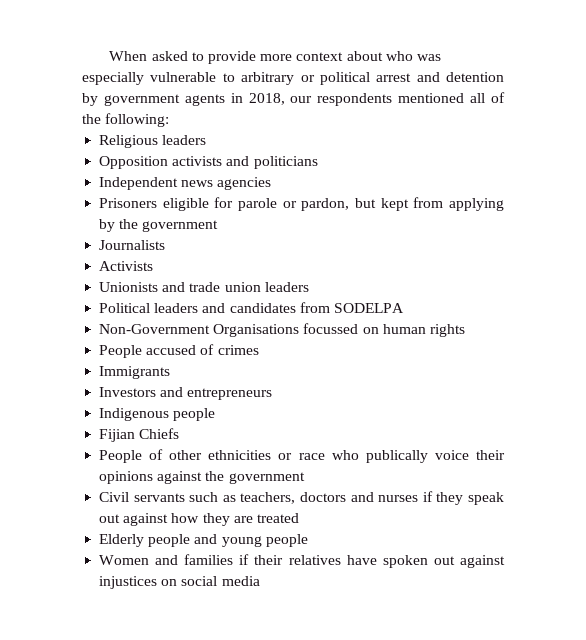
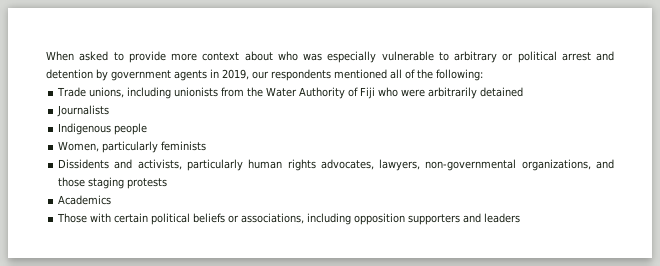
- When asked to provide more context about who was especially vulnerable to arbitrary or political arrest and detention by government agents in 2018, our respondents mentioned all of the following:
+ When asked to provide more context about who was especially vulnerable to arbitrary or political arrest and detention by government agents in 2019, our respondents mentioned all of the following:
- Religious leaders
- Opposition activists and politicians
- Independent news agencies
- Prisoners eligible for parole or pardon, but kept from applying by the government
+ Trade unions, including unionists from the Water Authority of Fiji who were arbitrarily detained
  Journalists
- Activists
- Unionists and trade union leaders
- Political leaders and candidates from SODELPA
- Non-Government Organisations focussed on human rights
- People accused of crimes
- Immigrants
- Investors and entrepreneurs
  Indigenous people
- Fijian Chiefs
- People of other ethnicities or race who publically voice their opinions against the government
- Civil servants such as teachers, doctors and nurses if they speak out against how they are treated
- Elderly people and young people
- Women and families if their relatives have spoken out against injustices on social media
+ Women, particularly feminists
+ Dissidents and activists, particularly human rights advocates, lawyers, non-governmental organizations, and those staging protests
+ Academics
+ Those with certain political beliefs or associations, including opposition supporters and leaders

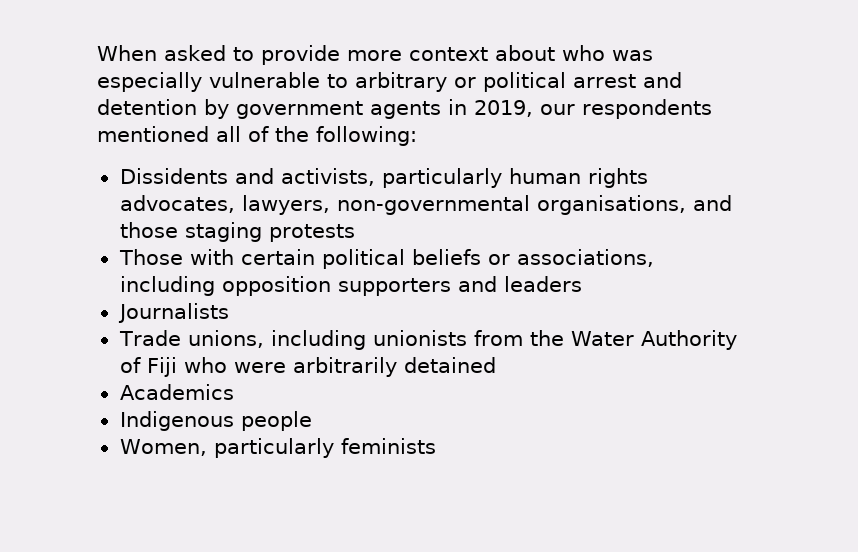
+ Dissidents and activists, particularly human rights advocates, lawyers, non-governmental organisations, and those staging protests
+ Those with certain political beliefs or associations, including opposition supporters and leaders
+ Journalists
- Journalists
+ Academics
- Dissidents and activists, particularly human rights advocates, lawyers, non-governmental organizations, and those staging protests
- Academics
- Those with certain political beliefs or associations, including opposition supporters and leaders

